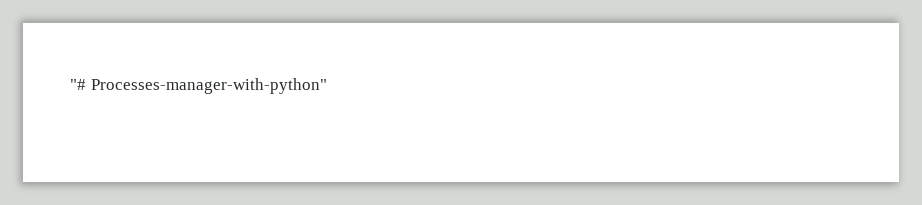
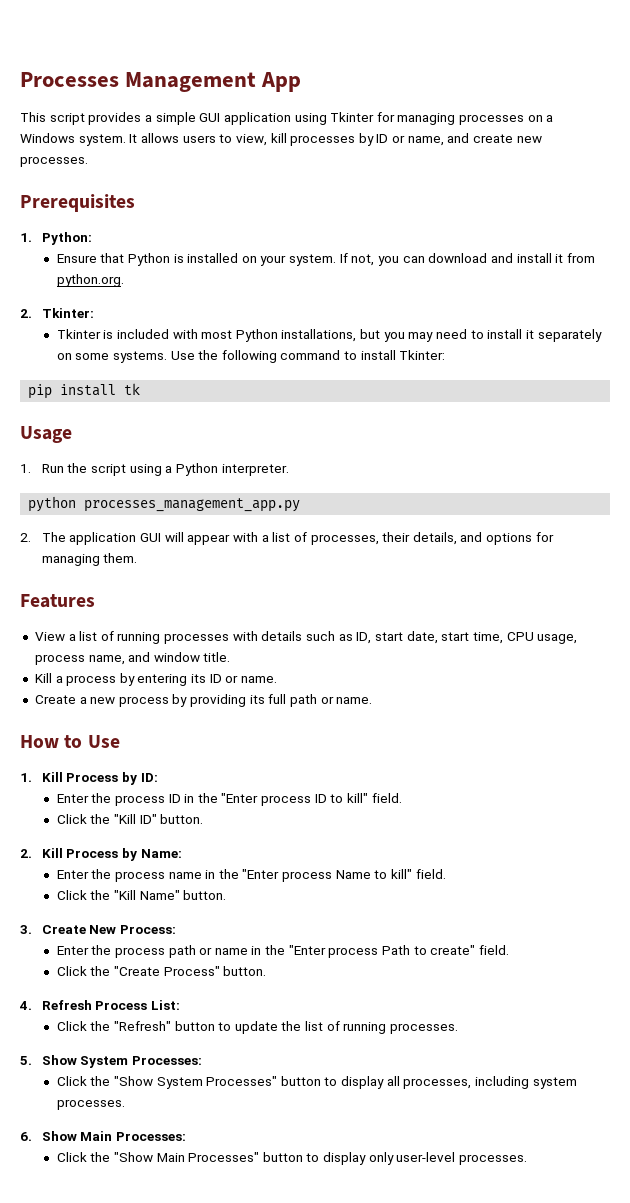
- "# Processes-manager-with-python"
+ Processes Management App
+ This script provides a simple GUI application using Tkinter for managing processes on a Windows system. It allows users to view, kill processes by ID or name, and create new processes.
+ Prerequisites
+ 1. Python:
+ Ensure that Python is installed on your system. If not, you can download and install it from python.org.
+ 2. Tkinter:
+ Tkinter is included with most Python installations, but you may need to install it separately on some systems. Use the following command to install Tkinter:
+ pip install tk
+ Usage
+ 1. Run the script using a Python interpreter.
+ python processes_management_app.py
+ 2. The application GUI will appear with a list of processes, their details, and options for managing them.
+ Features
+ View a list of running processes with details such as ID, start date, start time, CPU usage, process name, and window title.
+ Kill a process by entering its ID or name.
+ Create a new process by providing its full path or name.
+ How to Use
+ 1. Kill Process by ID:
+ Enter the process ID in the "Enter process ID to kill" field.
+ Click the "Kill ID" button.
+ 2. Kill Process by Name:
+ Enter the process name in the "Enter process Name to kill" field.
+ Click the "Kill Name" button.
+ 3. Create New Process:
+ Enter the process path or name in the "Enter process Path to create" field.
+ Click the "Create Process" button.
+ 4. Refresh Process List:
+ Click the "Refresh" button to update the list of running processes.
+ 5. Show System Processes:
+ Click the "Show System Processes" button to display all processes, including system processes.
+ 6. Show Main Processes:
+ Click the "Show Main Processes" button to display only user-level processes.

